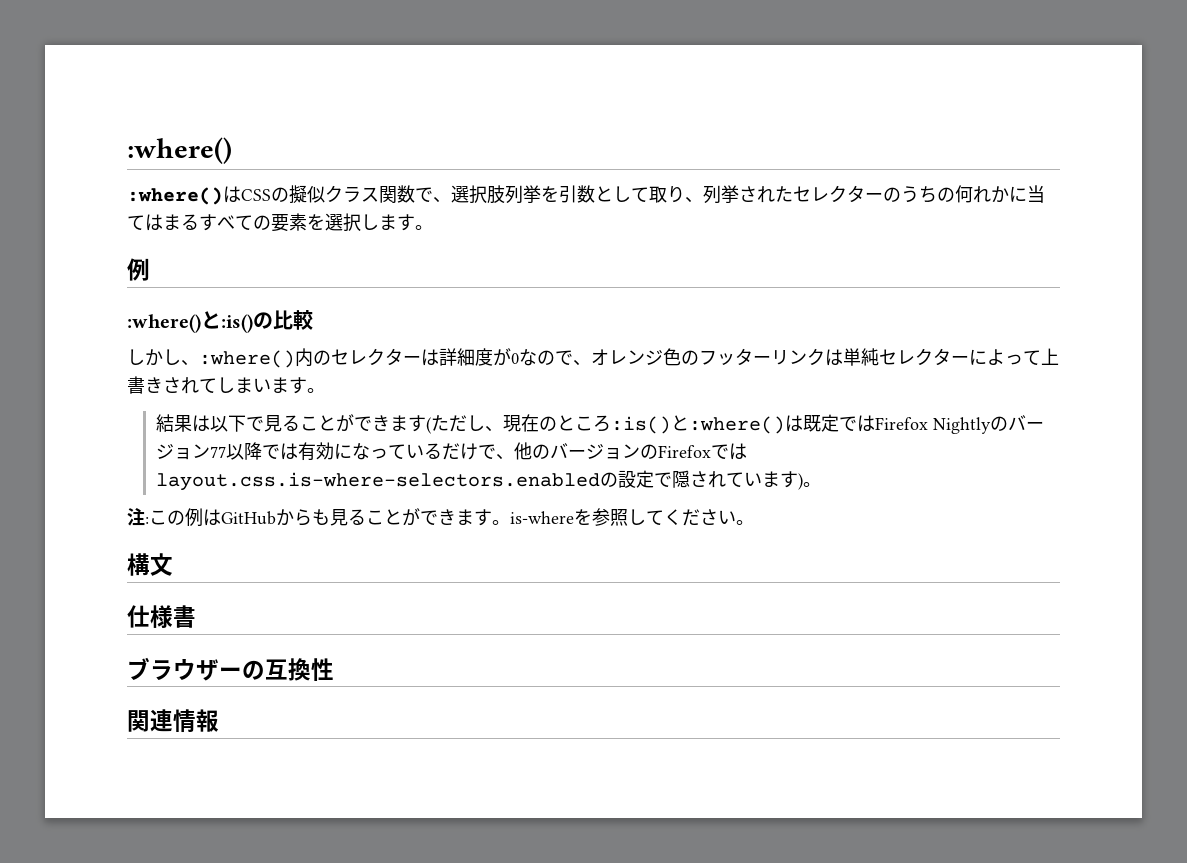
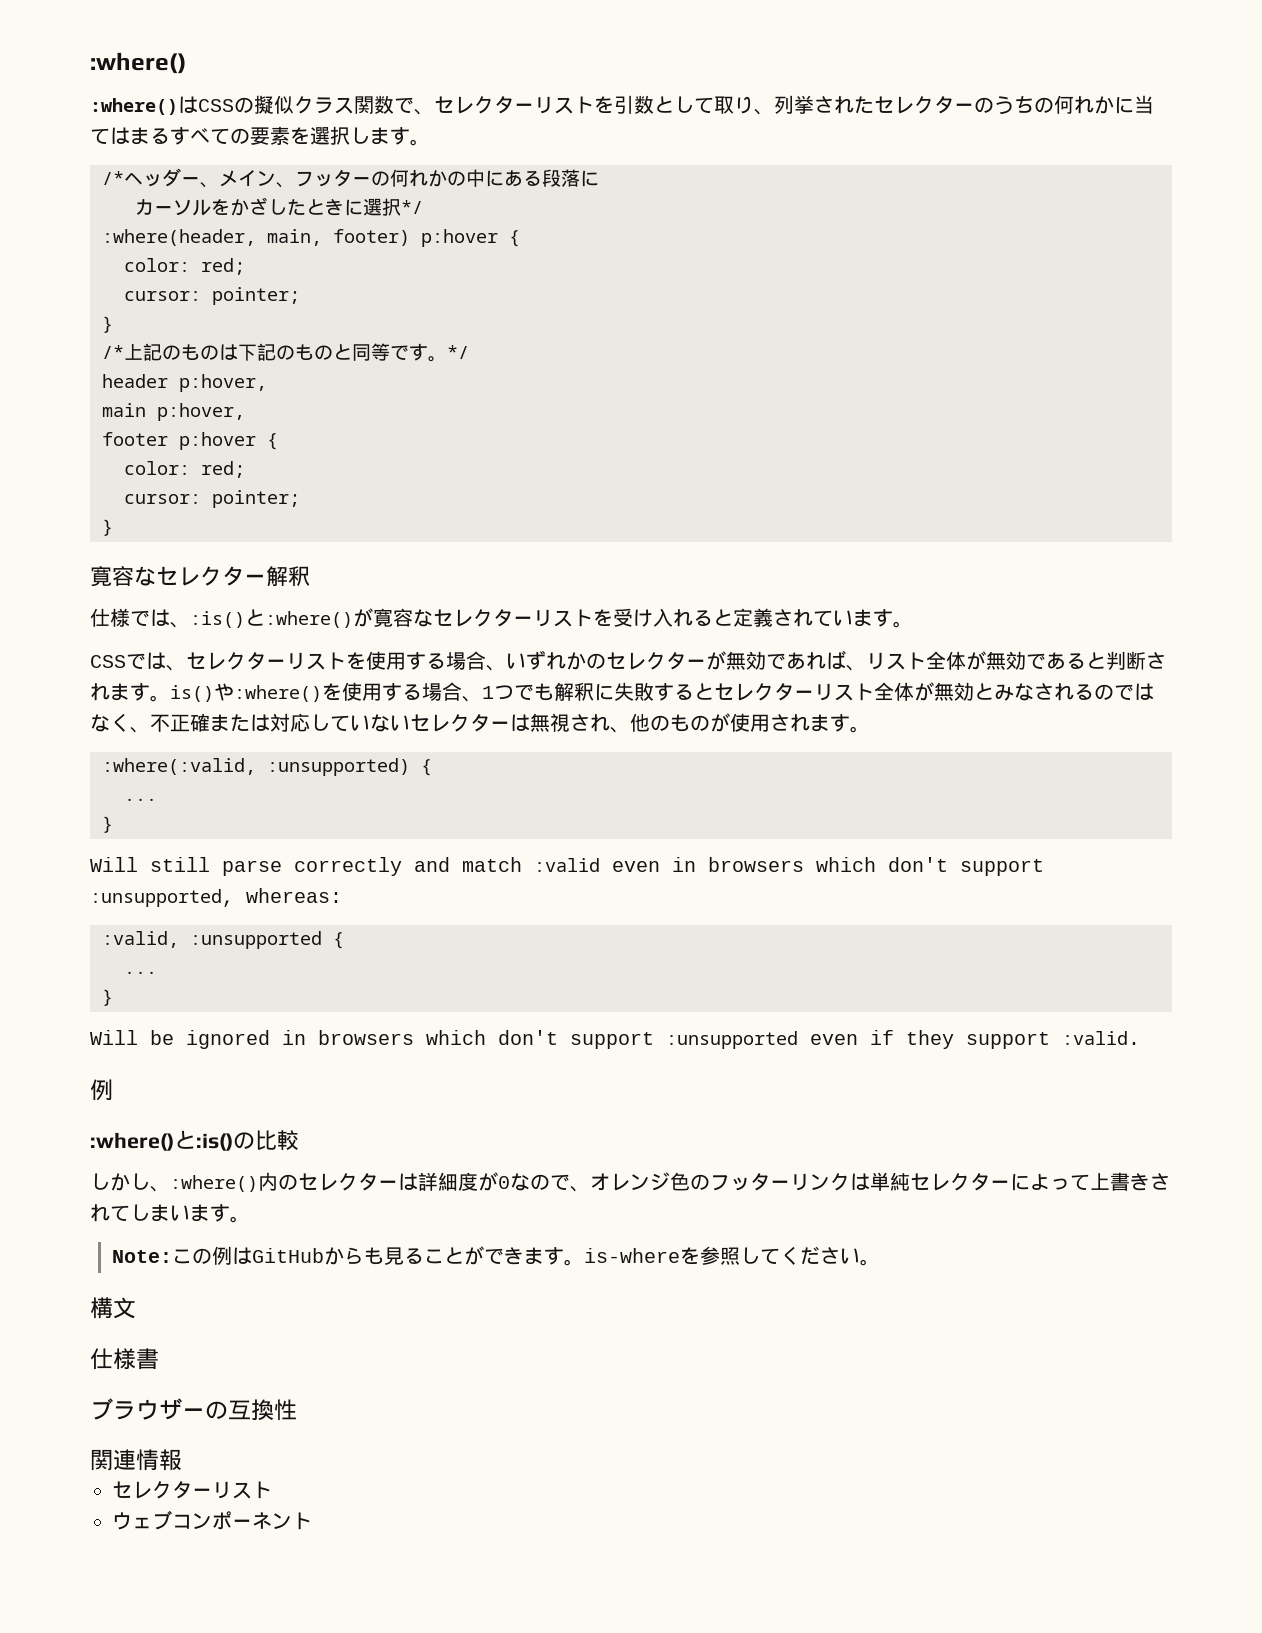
- :where()はCSSの擬似クラス関数で、選択肢列挙を引数として取り、列挙されたセレクターのうちの何れかに当てはまるすべての要素を選択します。
+ :where()はCSSの擬似クラス関数で、セレクターリストを引数として取り、列挙されたセレクターのうちの何れかに当てはまるすべての要素を選択します。
+ /*ヘッダー、メイン、フッターの何れかの中にある段落に
+ カーソルをかざしたときに選択*/
+ :where(header, main, footer) p:hover {
+ color: red;
+ cursor: pointer;
+ }
+ /*上記のものは下記のものと同等です。*/
+ header p:hover,
+ main p:hover,
+ footer p:hover {
+ color: red;
+ cursor: pointer;
+ }
+ 寛容なセレクター解釈
+ 仕様では、:is()と:where()が寛容なセレクターリストを受け入れると定義されています。
+ CSSでは、セレクターリストを使用する場合、いずれかのセレクターが無効であれば、リスト全体が無効であると判断されます。is()や:where()を使用する場合、1つでも解釈に失敗するとセレクターリスト全体が無効とみなされるのではなく、不正確または対応していないセレクターは無視され、他のものが使用されます。
+ :where(:valid, :unsupported) {
+ ...
+ }
+ Will still parse correctly and match :valid even in browsers which don't support :unsupported, whereas:
+ :valid, :unsupported {
+ ...
+ }
+ Will be ignored in browsers which don't support :unsupported even if they support :valid.
- 結果は以下で見ることができます(ただし、現在のところ:is()と:where()は既定ではFirefox Nightlyのバージョン77以降では有効になっているだけで、他のバージョンのFirefoxではlayout.css.is-where-selectors.enabledの設定で隠されています)。
- 注:この例はGitHubからも見ることができます。is-whereを参照してください。
+ Note:この例はGitHubからも見ることができます。is-whereを参照してください。
  関連情報
+ セレクターリスト
+ ウェブコンポーネント

